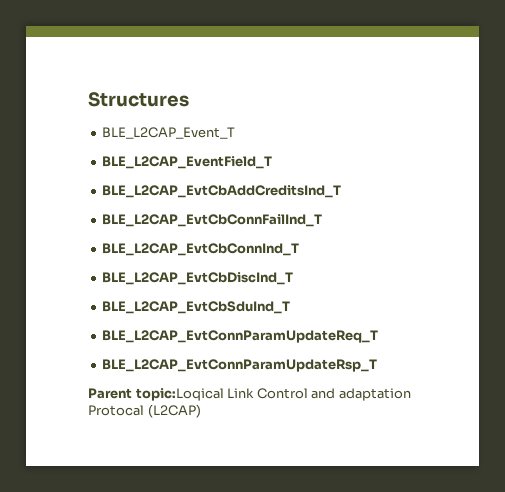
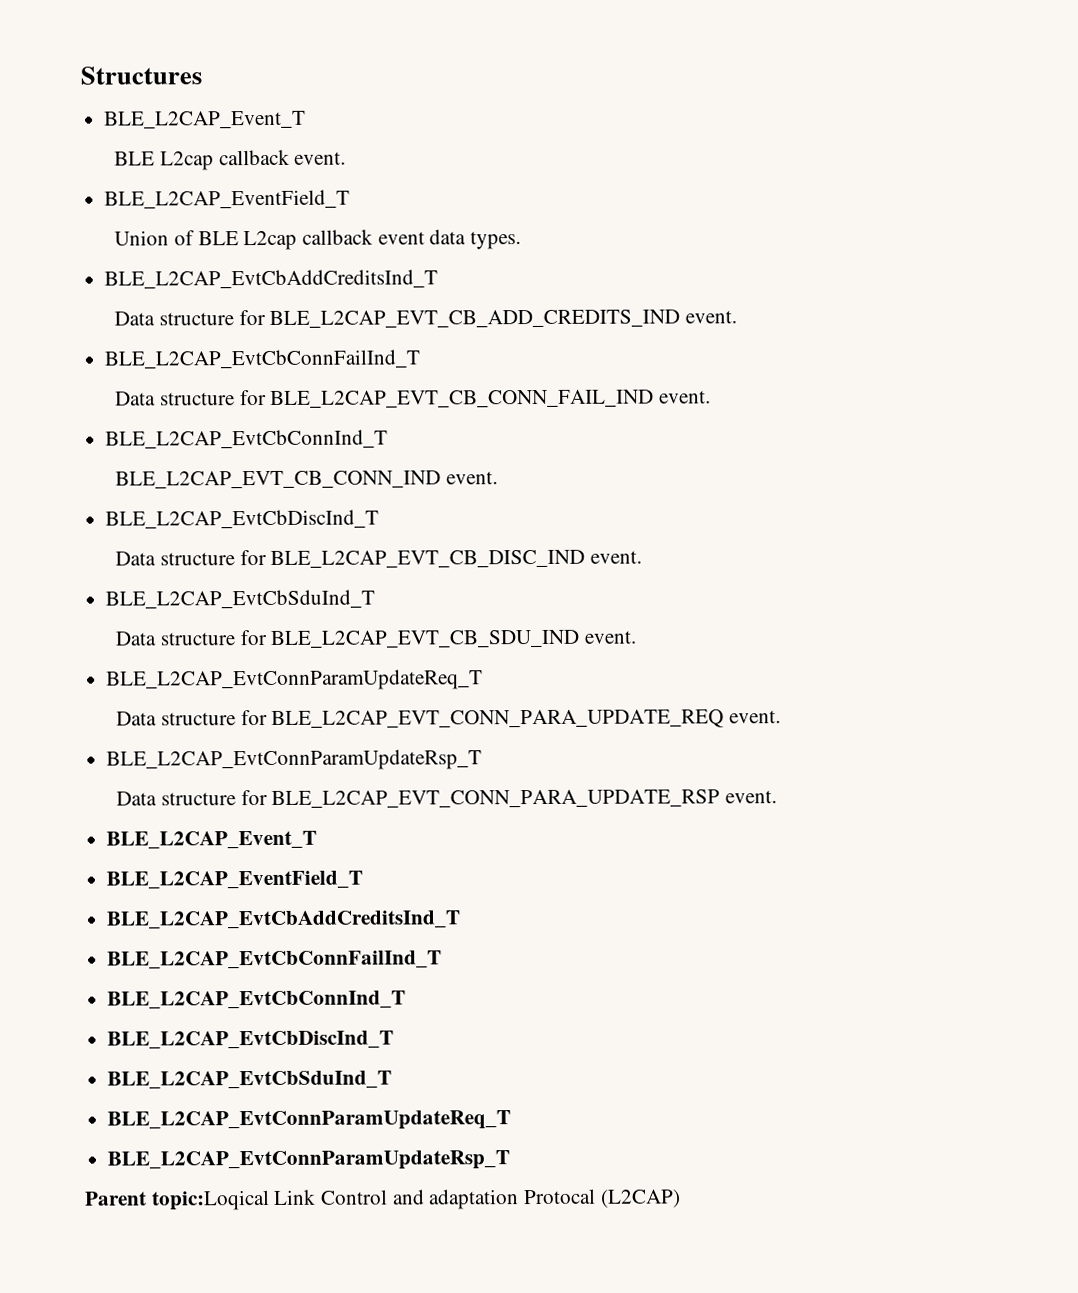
+ BLE L2cap callback event.
+ BLE_L2CAP_EventField_T
+ Union of BLE L2cap callback event data types.
+ BLE_L2CAP_EvtCbAddCreditsInd_T
+ Data structure for BLE_L2CAP_EVT_CB_ADD_CREDITS_IND event.
+ BLE_L2CAP_EvtCbConnFailInd_T
+ Data structure for BLE_L2CAP_EVT_CB_CONN_FAIL_IND event.
+ BLE_L2CAP_EvtCbConnInd_T
+ BLE_L2CAP_EVT_CB_CONN_IND event.
+ BLE_L2CAP_EvtCbDiscInd_T
+ Data structure for BLE_L2CAP_EVT_CB_DISC_IND event.
+ BLE_L2CAP_EvtCbSduInd_T
+ Data structure for BLE_L2CAP_EVT_CB_SDU_IND event.
+ BLE_L2CAP_EvtConnParamUpdateReq_T
+ Data structure for BLE_L2CAP_EVT_CONN_PARA_UPDATE_REQ event.
+ BLE_L2CAP_EvtConnParamUpdateRsp_T
+ Data structure for BLE_L2CAP_EVT_CONN_PARA_UPDATE_RSP event.
+ BLE_L2CAP_Event_T

